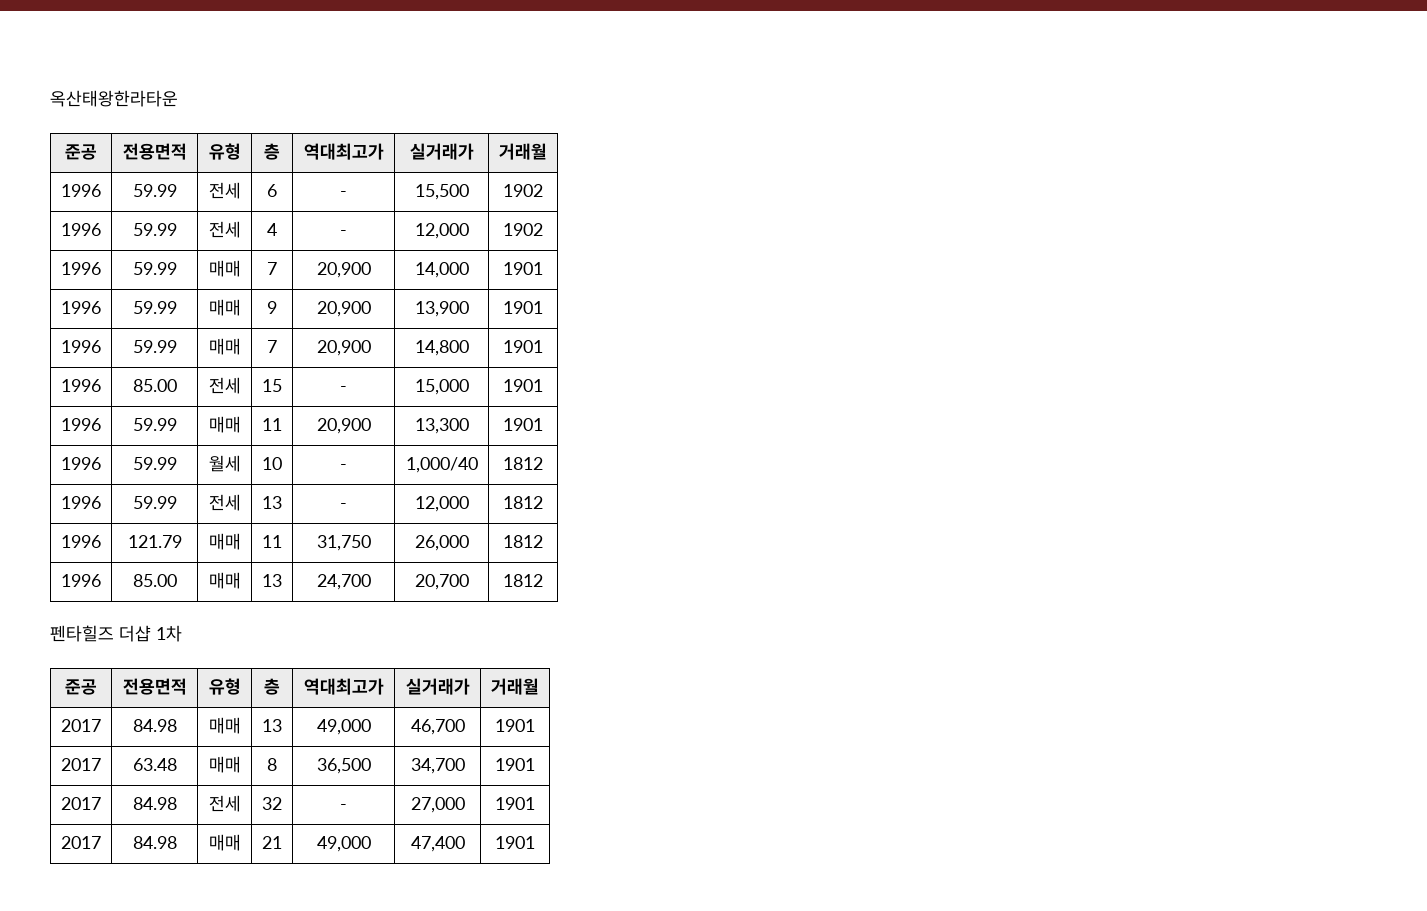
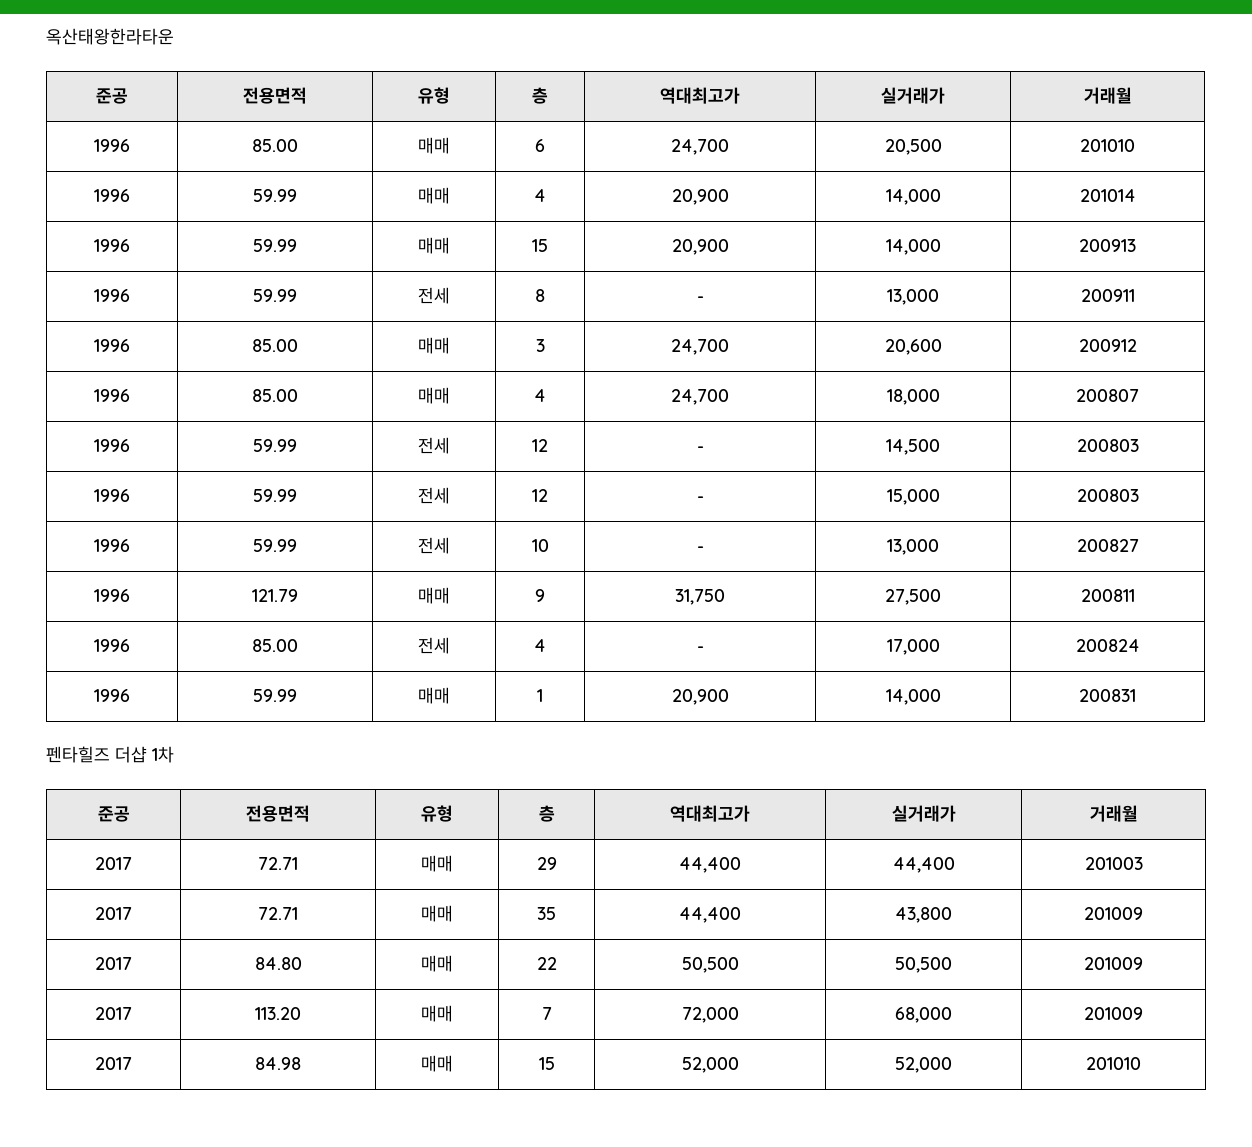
- 1996 | 59.99 | 전세 | 6 | - | 15,500 | 1902
- 1996 | 59.99 | 전세 | 4 | - | 12,000 | 1902
- 1996 | 59.99 | 매매 | 7 | 20,900 | 14,000 | 1901
- 1996 | 59.99 | 매매 | 9 | 20,900 | 13,900 | 1901
- 1996 | 59.99 | 매매 | 7 | 20,900 | 14,800 | 1901
- 1996 | 85.00 | 전세 | 15 | - | 15,000 | 1901
- 1996 | 59.99 | 매매 | 11 | 20,900 | 13,300 | 1901
- 1996 | 59.99 | 월세 | 10 | - | 1,000/40 | 1812
- 1996 | 59.99 | 전세 | 13 | - | 12,000 | 1812
- 1996 | 121.79 | 매매 | 11 | 31,750 | 26,000 | 1812
- 1996 | 85.00 | 매매 | 13 | 24,700 | 20,700 | 1812
+ 1996 | 85.00 | 매매 | 6 | 24,700 | 20,500 | 201010
+ 1996 | 59.99 | 매매 | 4 | 20,900 | 14,000 | 201014
+ 1996 | 59.99 | 매매 | 15 | 20,900 | 14,000 | 200913
+ 1996 | 59.99 | 전세 | 8 | - | 13,000 | 200911
+ 1996 | 85.00 | 매매 | 3 | 24,700 | 20,600 | 200912
+ 1996 | 85.00 | 매매 | 4 | 24,700 | 18,000 | 200807
+ 1996 | 59.99 | 전세 | 12 | - | 14,500 | 200803
+ 1996 | 59.99 | 전세 | 12 | - | 15,000 | 200803
+ 1996 | 59.99 | 전세 | 10 | - | 13,000 | 200827
+ 1996 | 121.79 | 매매 | 9 | 31,750 | 27,500 | 200811
+ 1996 | 85.00 | 전세 | 4 | - | 17,000 | 200824
+ 1996 | 59.99 | 매매 | 1 | 20,900 | 14,000 | 200831
- 2017 | 84.98 | 매매 | 13 | 49,000 | 46,700 | 1901
- 2017 | 63.48 | 매매 | 8 | 36,500 | 34,700 | 1901
- 2017 | 84.98 | 전세 | 32 | - | 27,000 | 1901
- 2017 | 84.98 | 매매 | 21 | 49,000 | 47,400 | 1901
+ 2017 | 72.71 | 매매 | 29 | 44,400 | 44,400 | 201003
+ 2017 | 72.71 | 매매 | 35 | 44,400 | 43,800 | 201009
+ 2017 | 84.80 | 매매 | 22 | 50,500 | 50,500 | 201009
+ 2017 | 113.20 | 매매 | 7 | 72,000 | 68,000 | 201009
+ 2017 | 84.98 | 매매 | 15 | 52,000 | 52,000 | 201010

